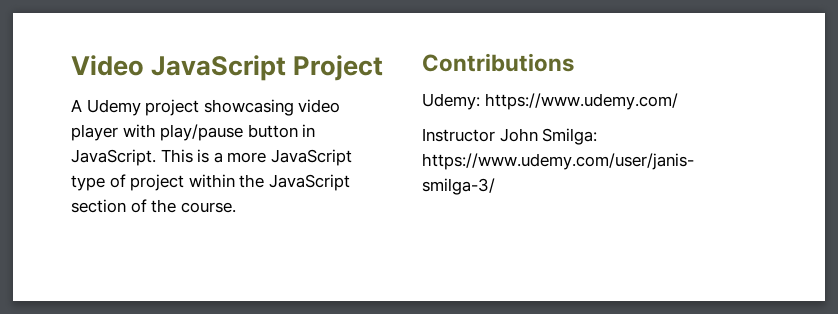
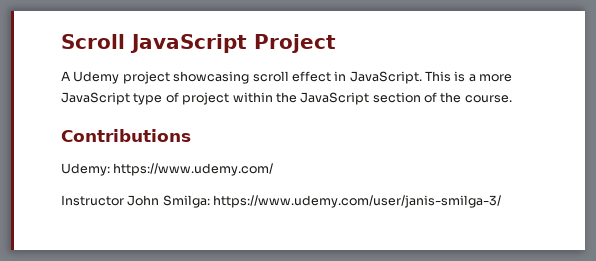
- Video JavaScript Project
+ Scroll JavaScript Project
- A Udemy project showcasing video player with play/pause button in JavaScript.
+ A Udemy project showcasing scroll effect in JavaScript.

